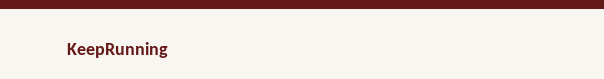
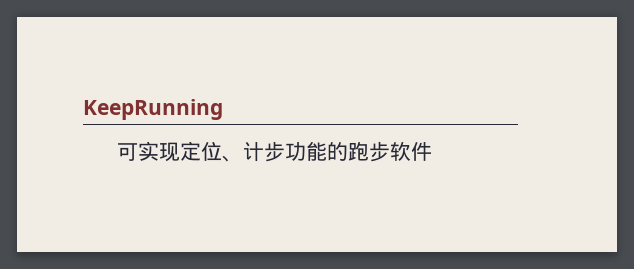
+ 可实现定位、计步功能的跑步软件

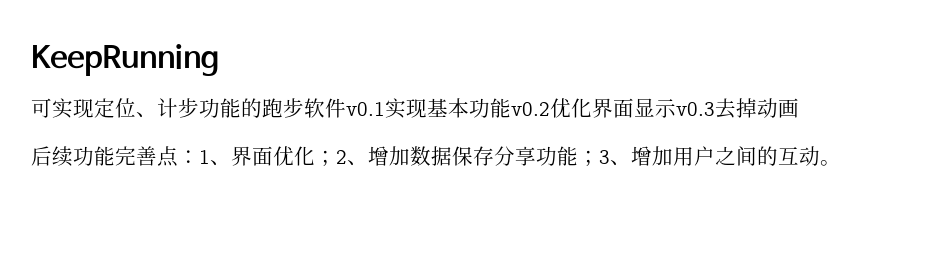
- 可实现定位、计步功能的跑步软件
+ 可实现定位、计步功能的跑步软件v0.1实现基本功能v0.2优化界面显示v0.3去掉动画
+ 后续功能完善点：1、界面优化；2、增加数据保存分享功能；3、增加用户之间的互动。

